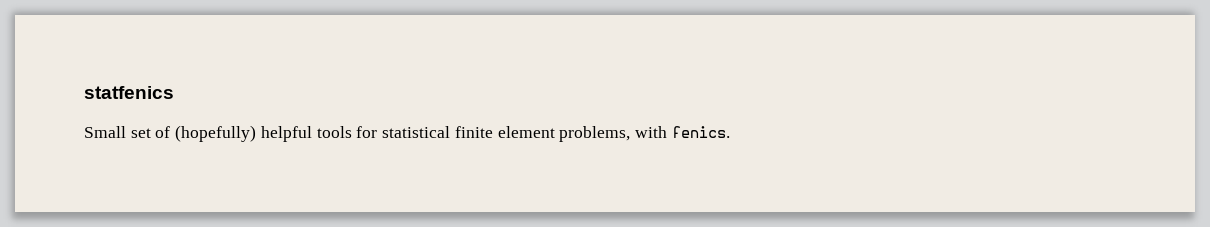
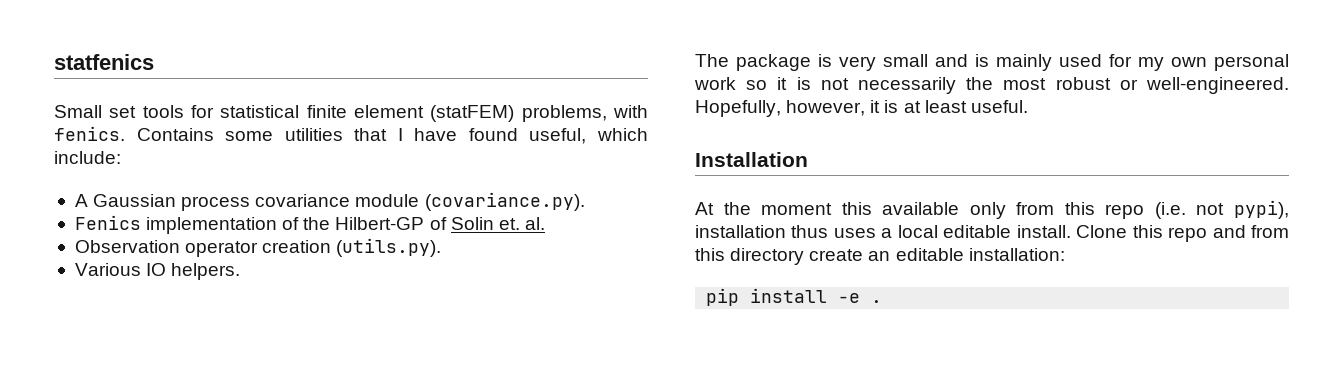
- Small set of (hopefully) helpful tools for statistical finite element problems, with fenics.
+ Small set tools for statistical finite element (statFEM) problems, with fenics.
+ Contains some utilities that I have found useful, which include:
+ A Gaussian process covariance module (covariance.py).
+ Fenics implementation of the Hilbert-GP of Solin et. al.
+ Observation operator creation (utils.py).
+ Various IO helpers.
+ The package is very small and is mainly used for my own personal work so it is not necessarily the most robust or well-engineered. Hopefully, however, it is at least useful.
+ Installation
+ At the moment this available only from this repo (i.e. not pypi), installation thus uses a local editable install. Clone this repo and from this directory create an editable installation:
+ pip install -e .

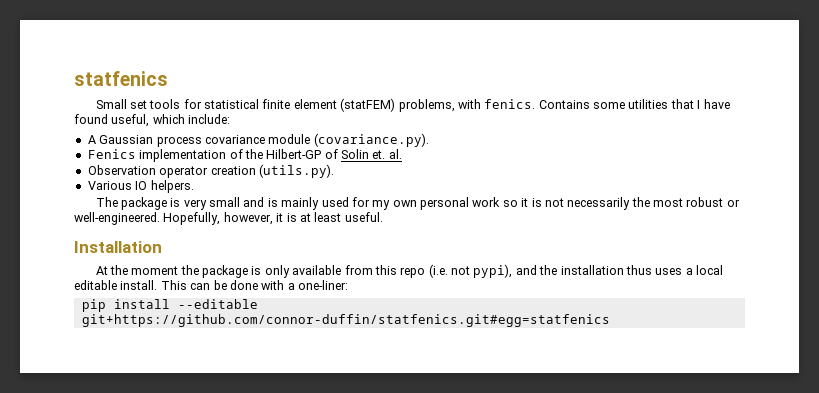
- At the moment this available only from this repo (i.e. not pypi), installation thus uses a local editable install.
+ At the moment the package is only available from this repo (i.e. not pypi), and the installation thus uses a local editable install.
- Clone this repo and from this directory create an editable installation:
+ This can be done with a one-liner:
- pip install -e .
+ pip install --editable git+https://github.com/connor-duffin/statfenics.git#egg=statfenics

